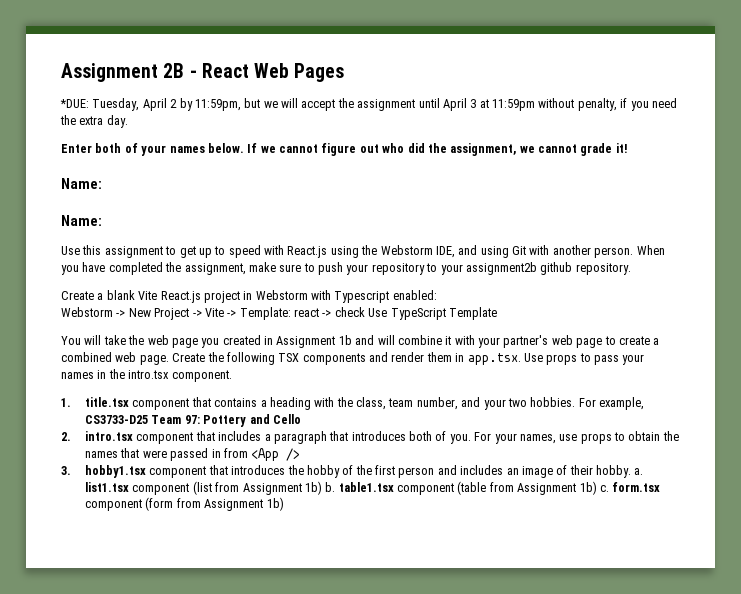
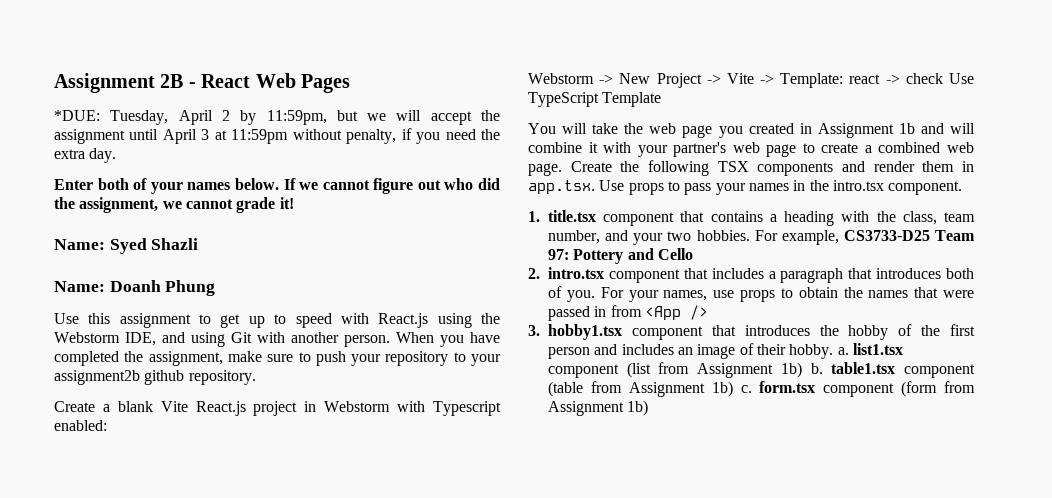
  If we cannot figure out who did the assignment, we cannot grade it!
- Name:
- Name:
+ Name: Syed Shazli
+ Name: Doanh Phung

